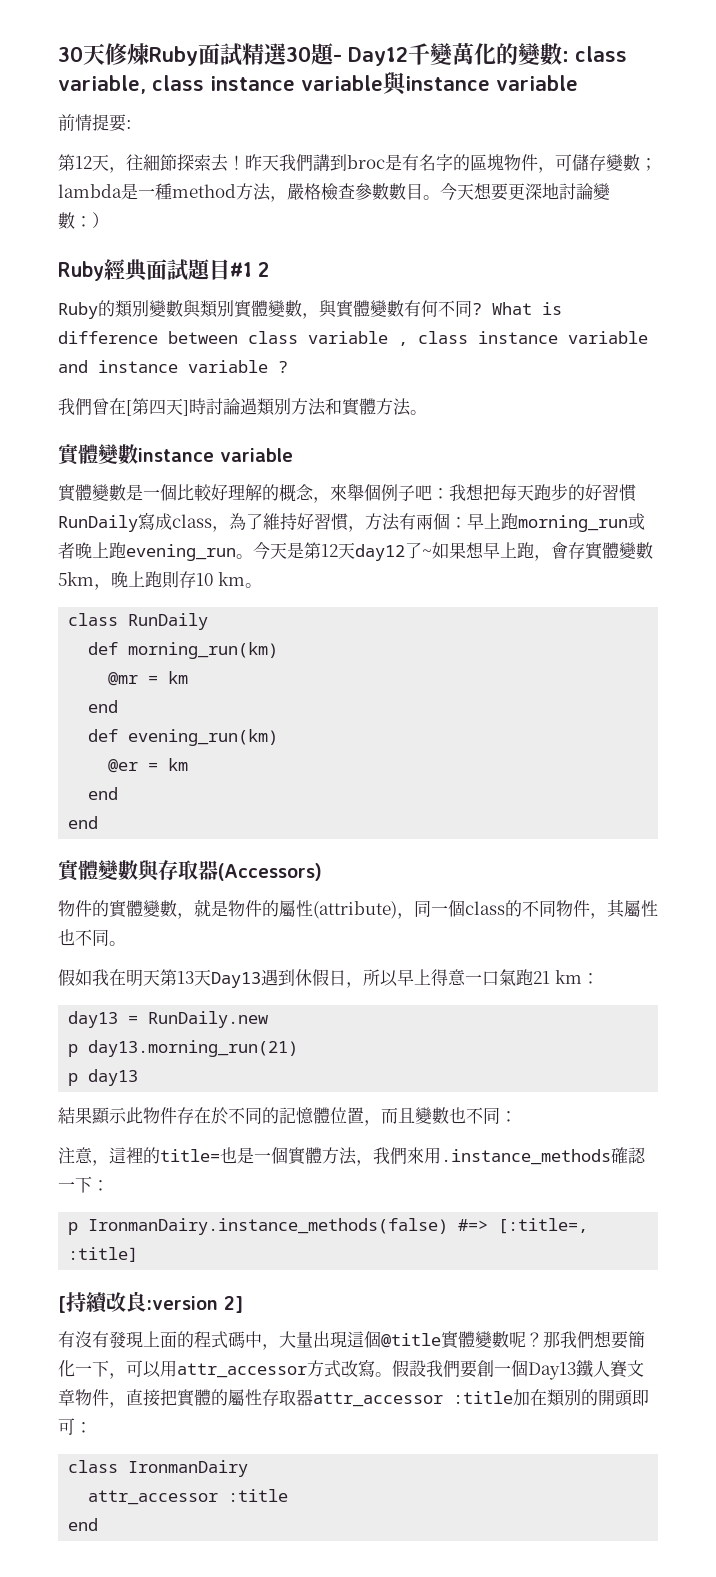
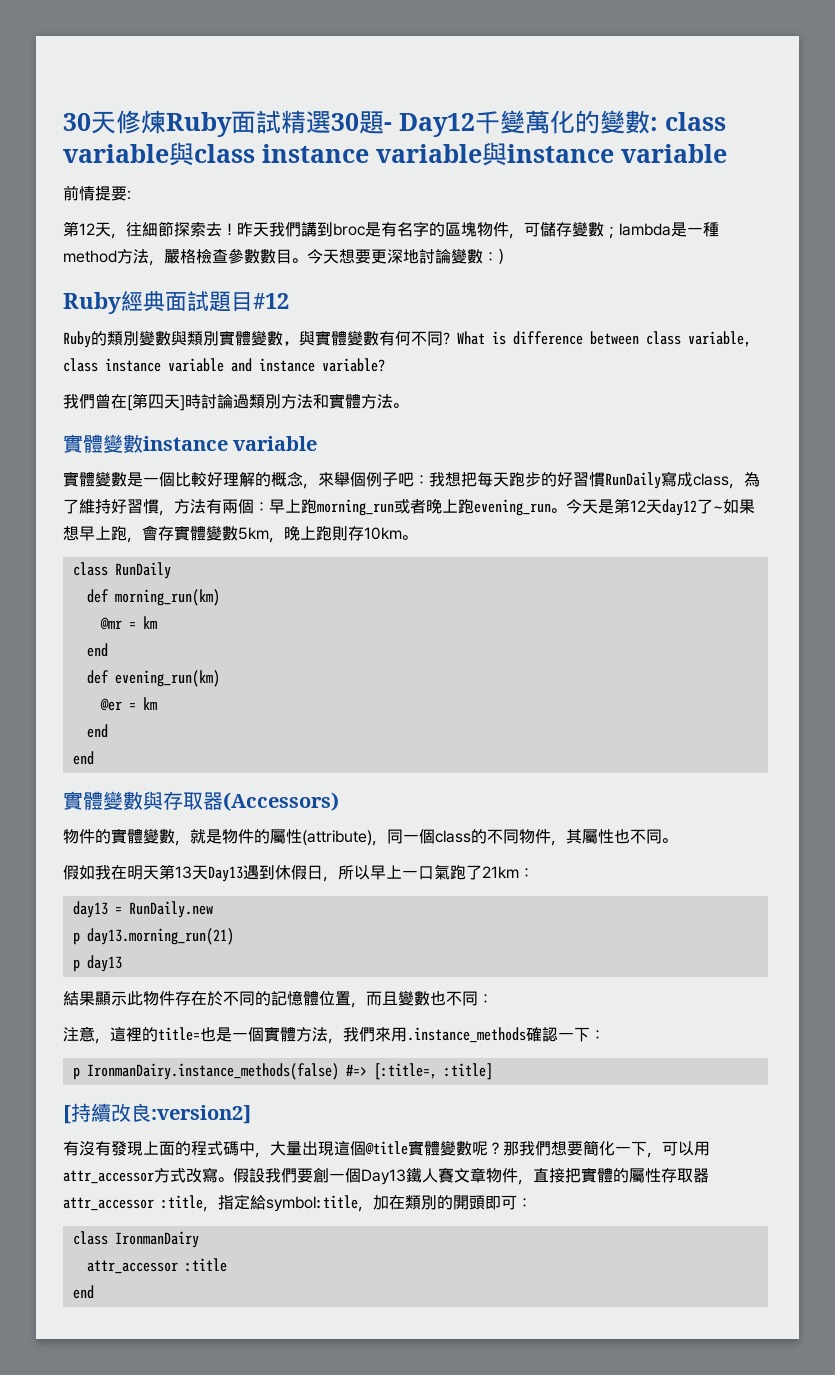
- 30天修煉Ruby面試精選30題- Day12千變萬化的變數: class variable, class instance variable與instance variable
+ 30天修煉Ruby面試精選30題- Day12千變萬化的變數: class variable與class instance variable與instance variable
- Ruby經典面試題目#1 2
+ Ruby經典面試題目#12
- What is difference between class variable , class instance variable and instance variable ?
+ What is difference between class variable, class instance variable and instance variable?
- 今天是第12天day12了~如果想早上跑，會存實體變數5km，晚上跑則存10 km。
+ 今天是第12天day12了~如果想早上跑，會存實體變數5km，晚上跑則存10km。
- 假如我在明天第13天Day13遇到休假日，所以早上得意一口氣跑21 km：
+ 假如我在明天第13天Day13遇到休假日，所以早上一口氣跑了21km：
- [持續改良:version 2]
+ [持續改良:version2]
- 假設我們要創一個Day13鐵人賽文章物件，直接把實體的屬性存取器attr_accessor :title加在類別的開頭即可：
+ 假設我們要創一個Day13鐵人賽文章物件，直接把實體的屬性存取器attr_accessor :title，指定給symbol:title，加在類別的開頭即可：

